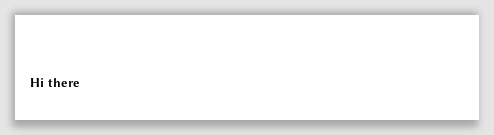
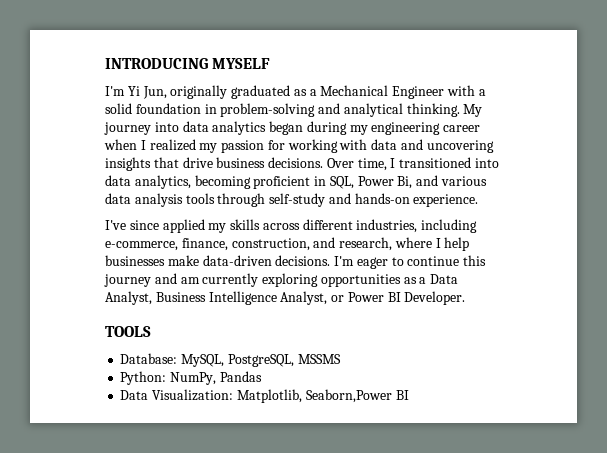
- Hi there
+ INTRODUCING MYSELF
+ I'm Yi Jun, originally graduated as a Mechanical Engineer with a solid foundation in problem-solving and analytical thinking. My journey into data analytics began during my engineering career when I realized my passion for working with data and uncovering insights that drive business decisions. Over time, I transitioned into data analytics, becoming proficient in SQL, Power Bi, and various data analysis tools through self-study and hands-on experience.
+ I've since applied my skills across different industries, including e-commerce, finance, construction, and research, where I help businesses make data-driven decisions. I'm eager to continue this journey and am currently exploring opportunities as a Data Analyst, Business Intelligence Analyst, or Power BI Developer.
+ TOOLS
+ Database: MySQL, PostgreSQL, MSSMS
+ Python: NumPy, Pandas
+ Data Visualization: Matplotlib, Seaborn,Power BI

